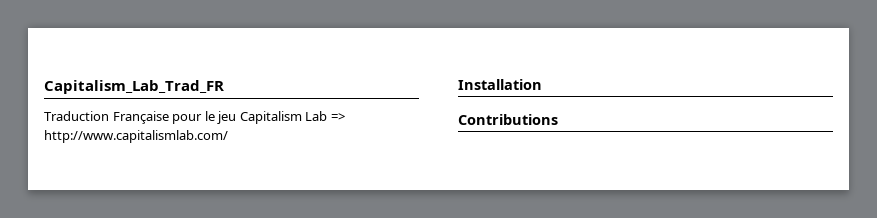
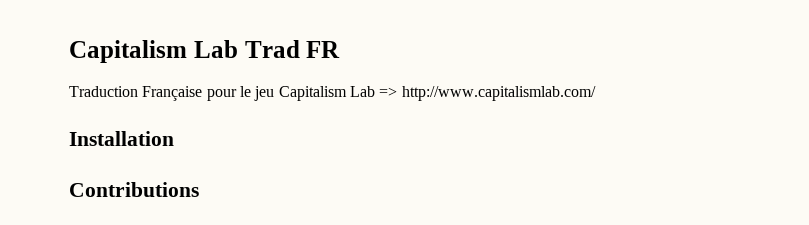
- Capitalism_Lab_Trad_FR
+ Capitalism Lab Trad FR

